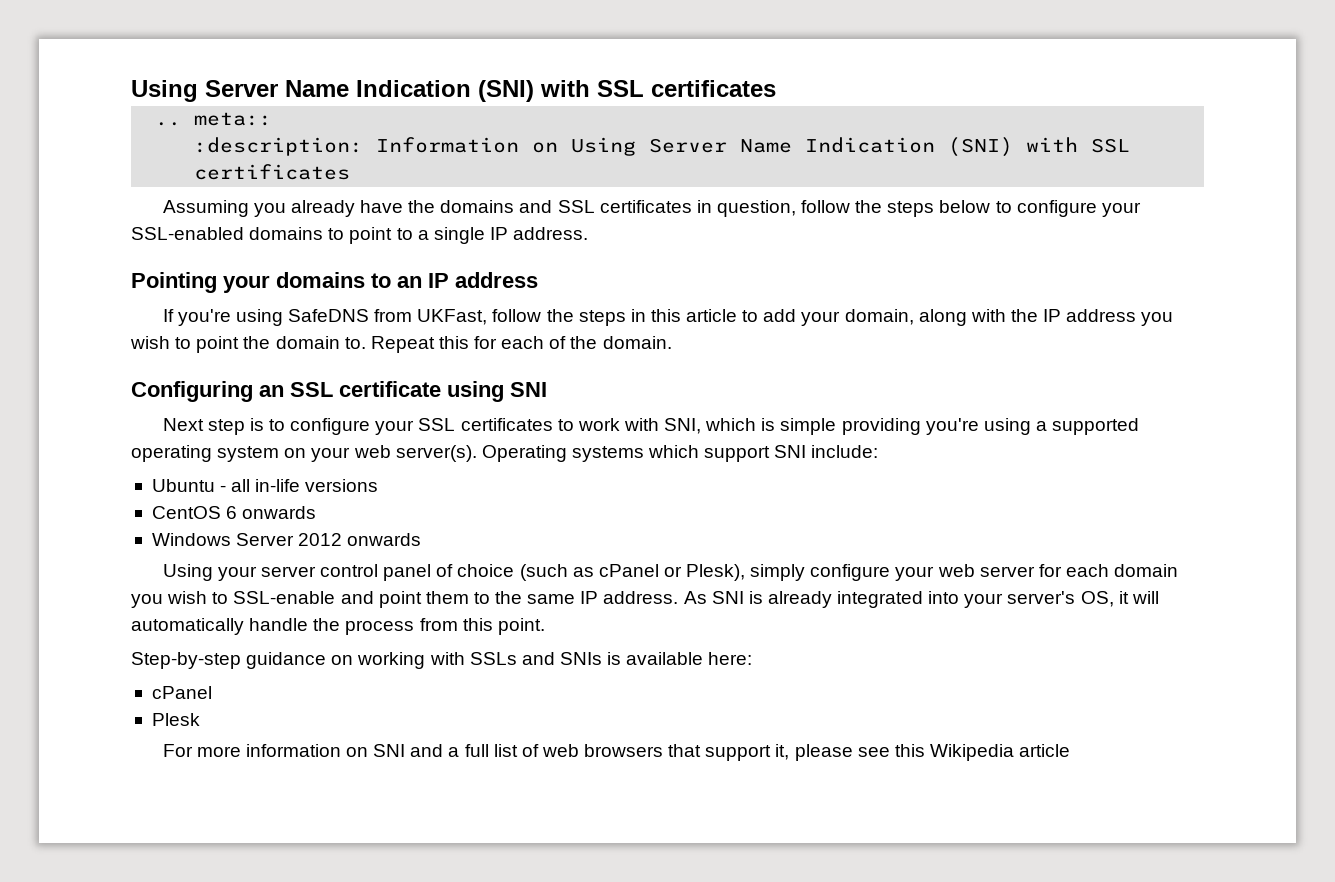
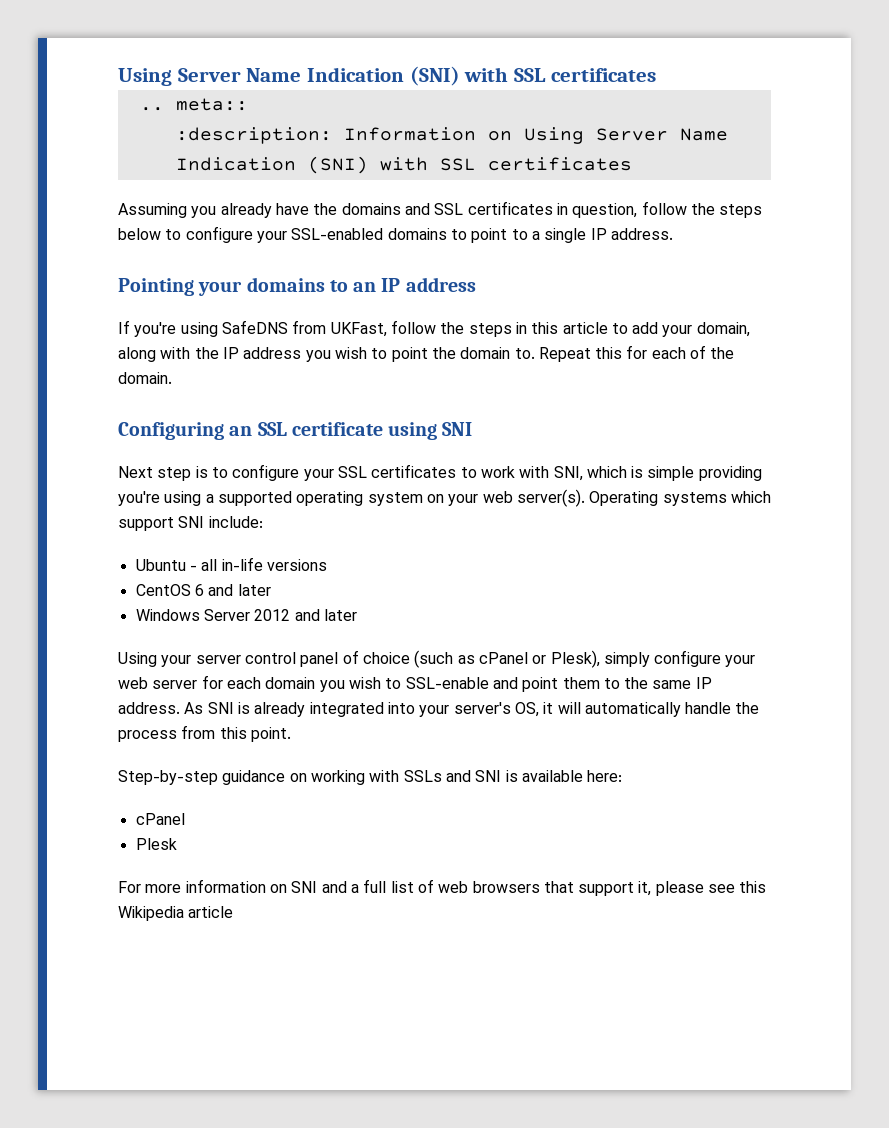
- CentOS 6 onwards
+ CentOS 6 and later
- Windows Server 2012 onwards
+ Windows Server 2012 and later
- Step-by-step guidance on working with SSLs and SNIs is available here:
+ Step-by-step guidance on working with SSLs and SNI is available here:

